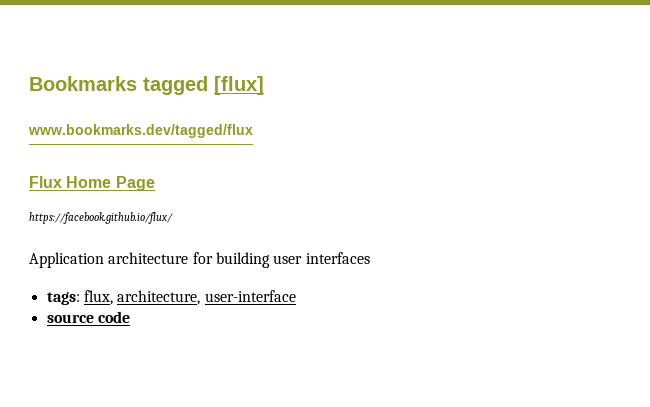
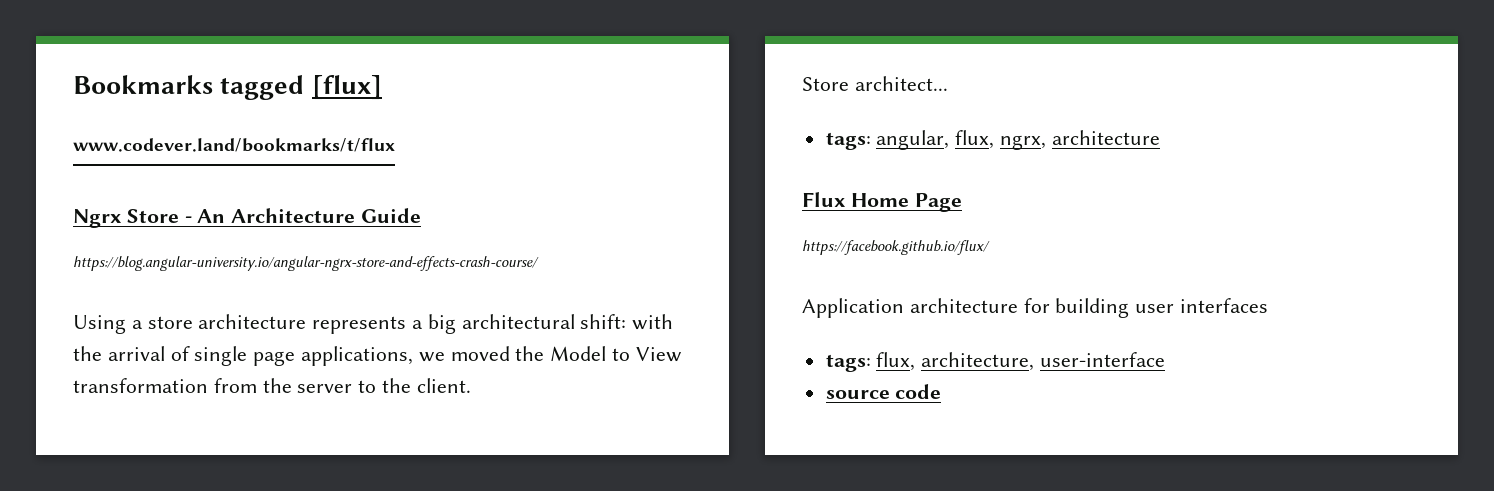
- www.bookmarks.dev/tagged/flux
+ www.codever.land/bookmarks/t/flux
+ Ngrx Store - An Architecture Guide
+ https://blog.angular-university.io/angular-ngrx-store-and-effects-crash-course/
+ Using a store architecture represents a big architectural shift: with the arrival of single page applications, we moved the Model to View transformation from the server to the client.
+ Store architect...
+ tags: angular, flux, ngrx, architecture

